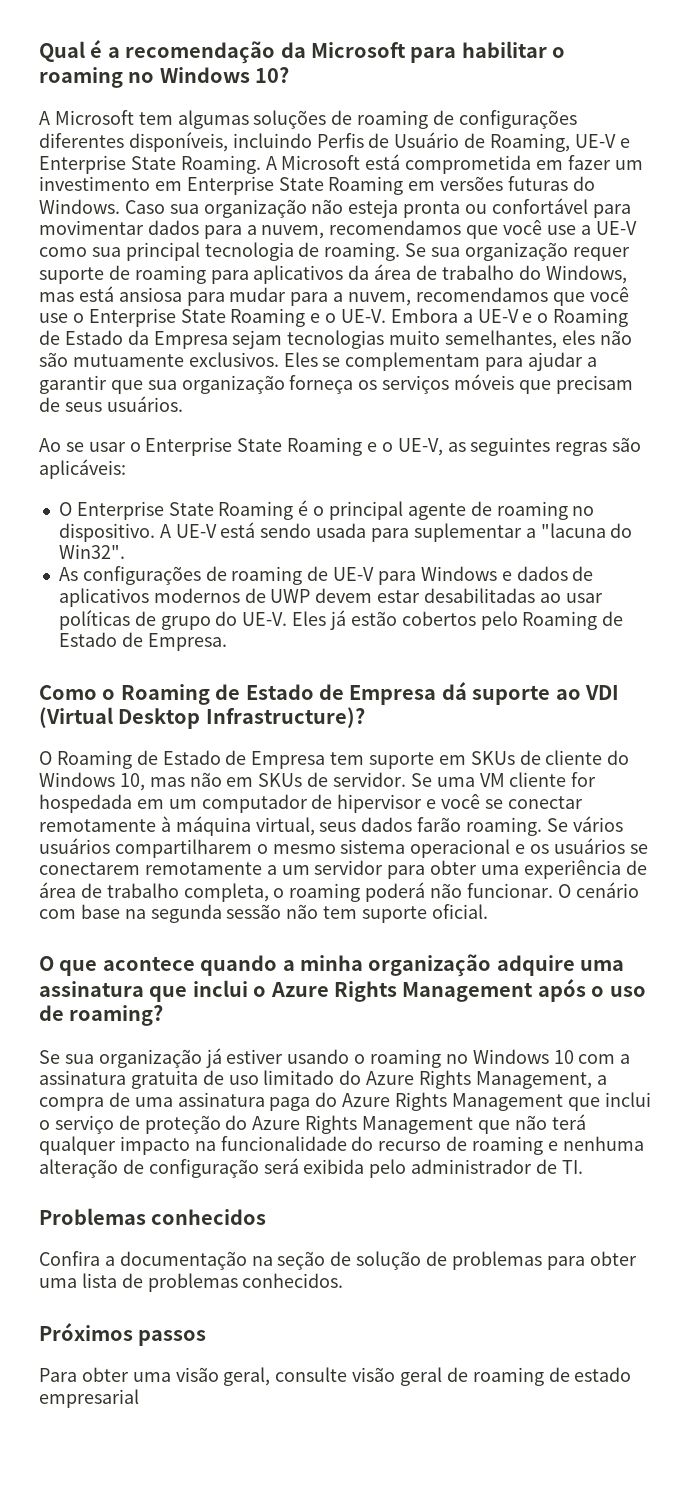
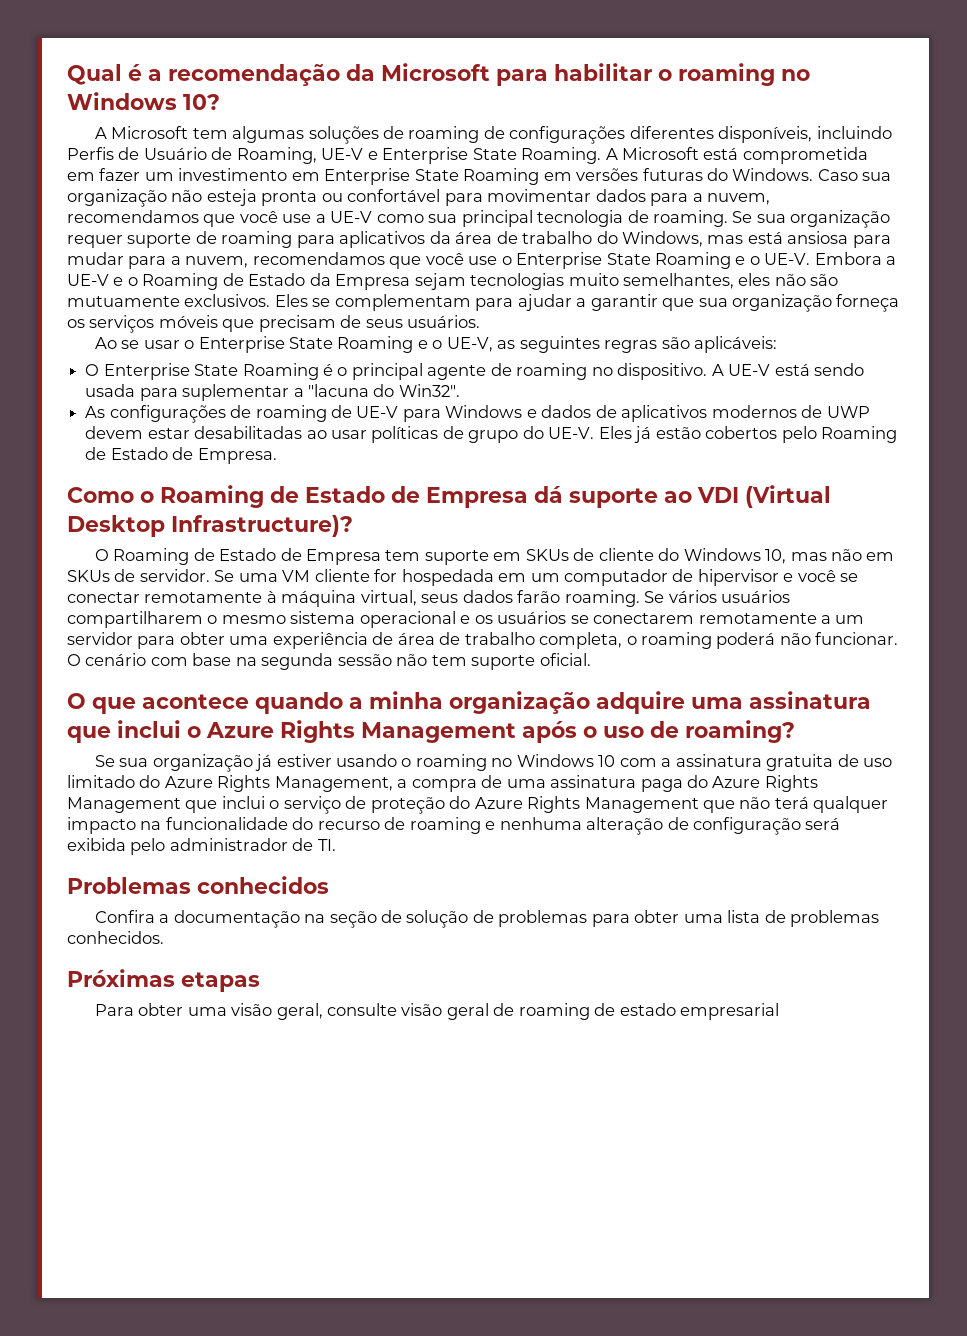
- Próximos passos
+ Próximas etapas

